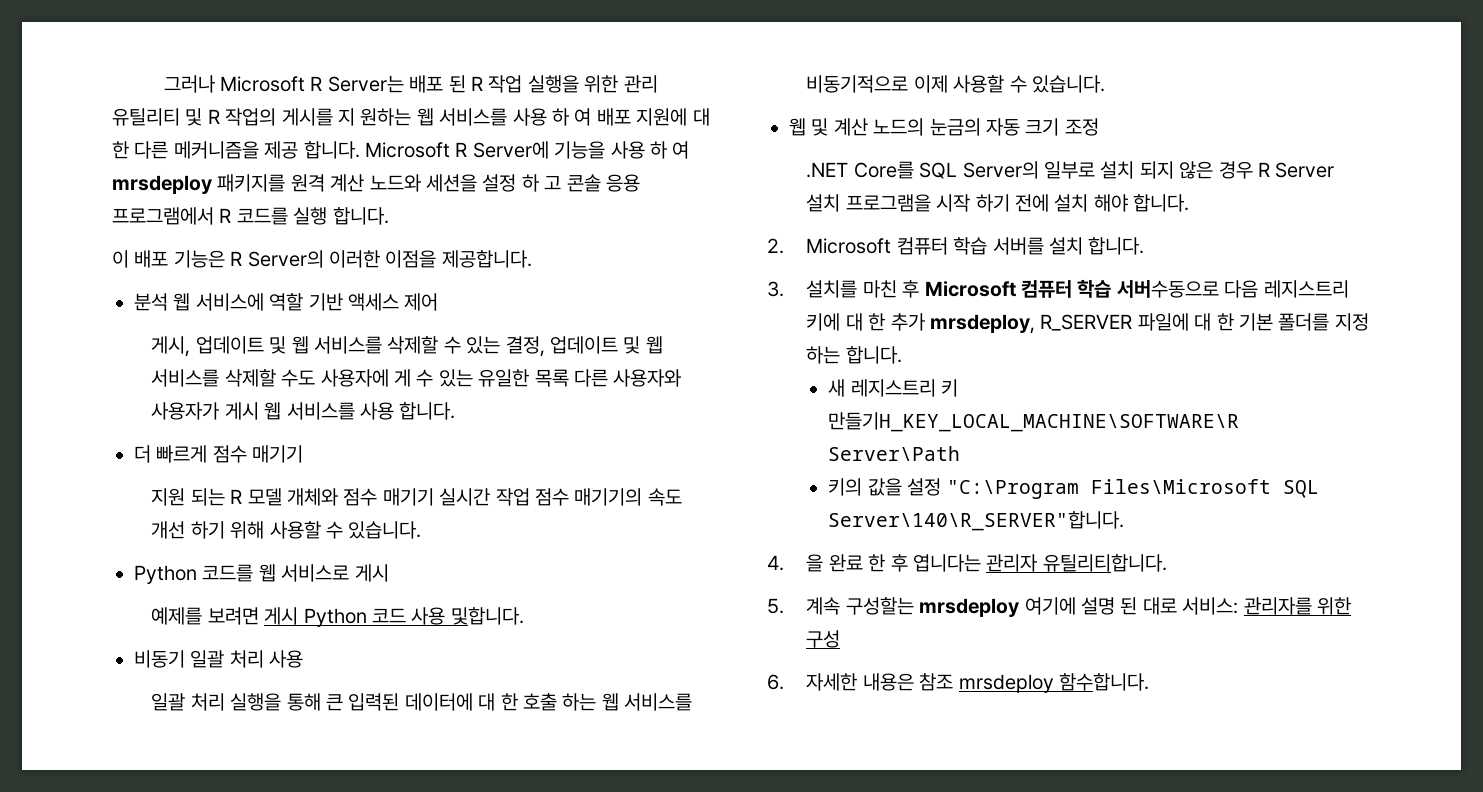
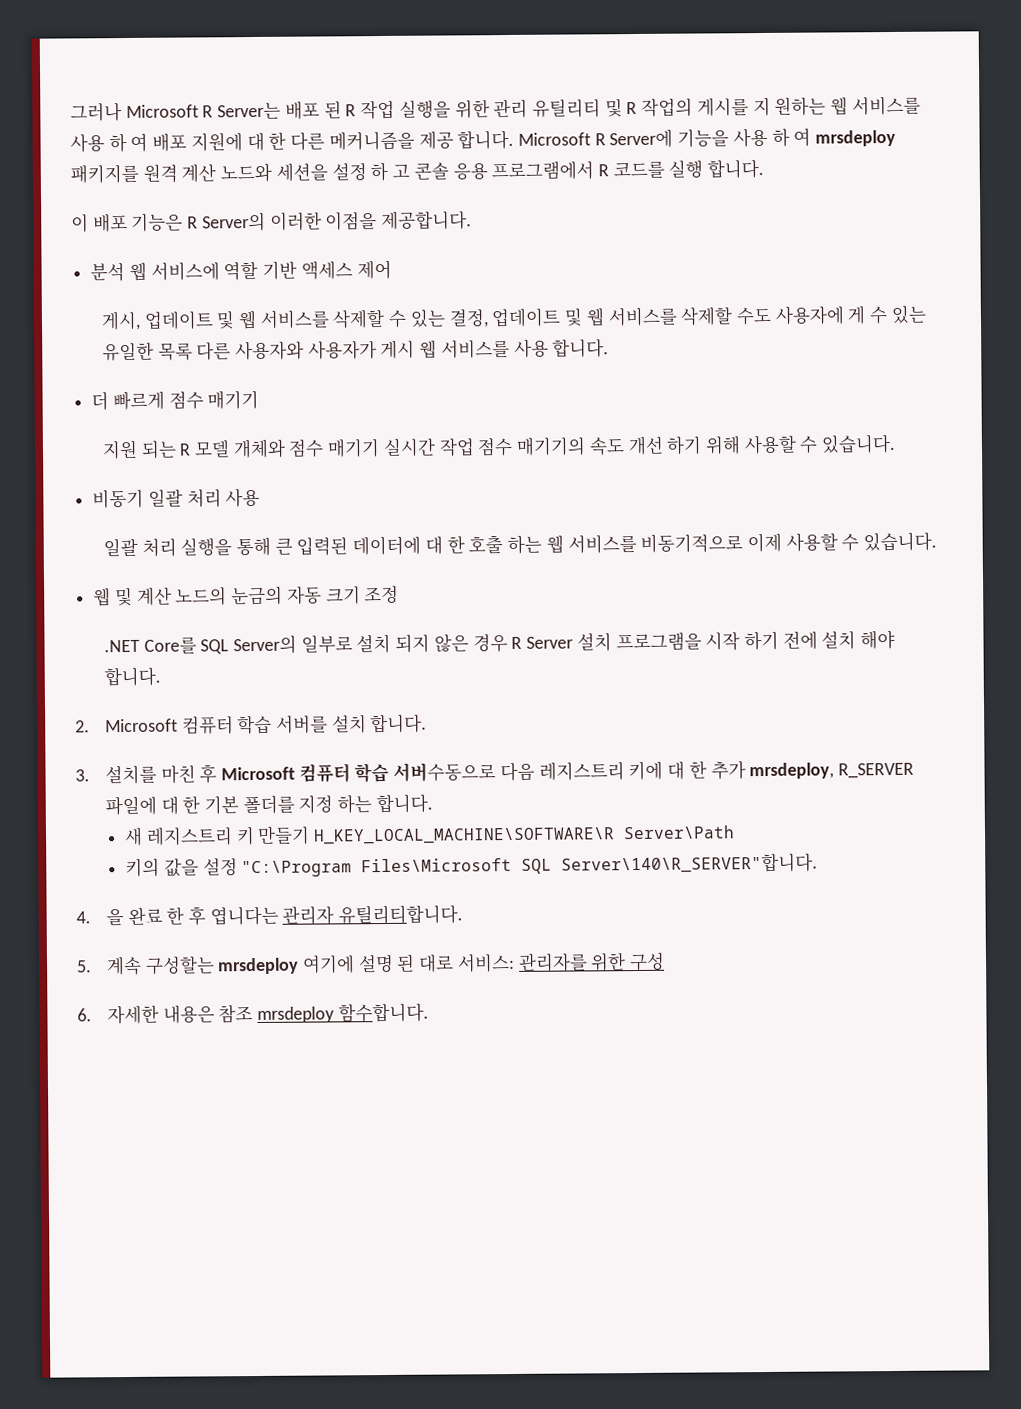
- Python 코드를 웹 서비스로 게시
- 예제를 보려면 게시 Python 코드 사용 및합니다.
- 새 레지스트리 키 만들기H_KEY_LOCAL_MACHINE\SOFTWARE\R Server\Path
+ 새 레지스트리 키 만들기 H_KEY_LOCAL_MACHINE\SOFTWARE\R Server\Path

